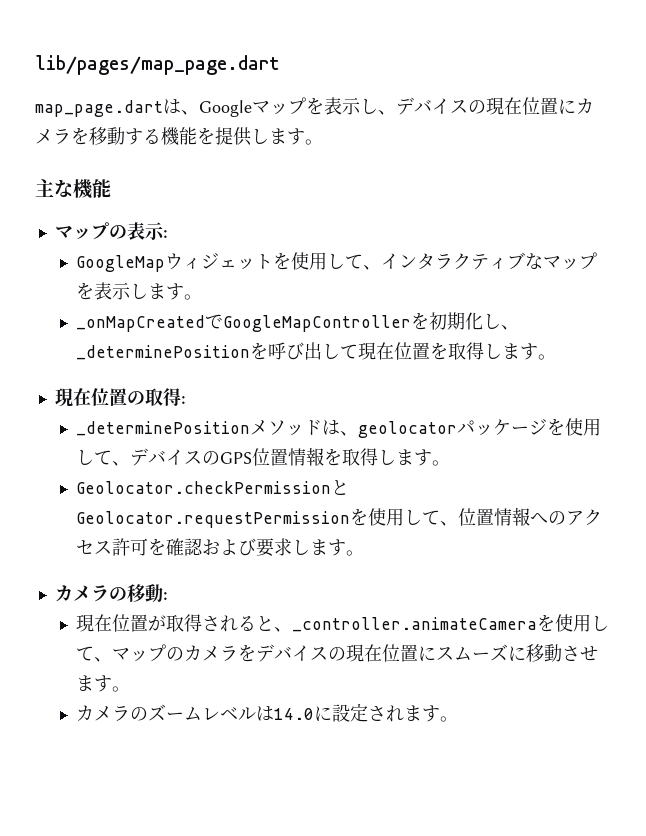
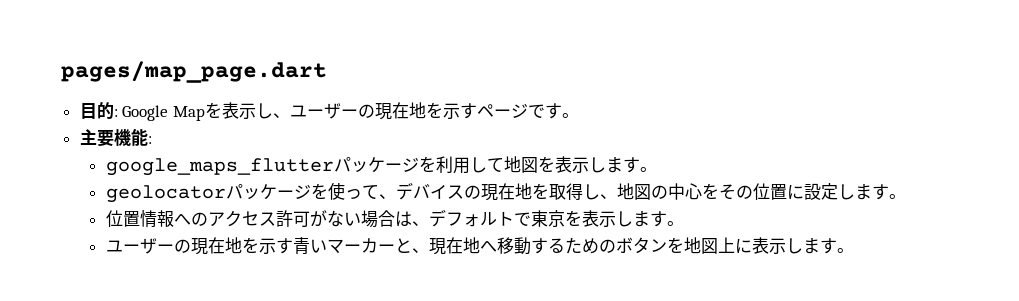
- lib/pages/map_page.dart
- map_page.dartは、Googleマップを表示し、デバイスの現在位置にカメラを移動する機能を提供します。
- 主な機能
- マップの表示:
- GoogleMapウィジェットを使用して、インタラクティブなマップを表示します。
- _onMapCreatedでGoogleMapControllerを初期化し、_determinePositionを呼び出して現在位置を取得します。
- 現在位置の取得:
- _determinePositionメソッドは、geolocatorパッケージを使用して、デバイスのGPS位置情報を取得します。
- Geolocator.checkPermissionとGeolocator.requestPermissionを使用して、位置情報へのアクセス許可を確認および要求します。
- カメラの移動:
- 現在位置が取得されると、_controller.animateCameraを使用して、マップのカメラをデバイスの現在位置にスムーズに移動させます。
- カメラのズームレベルは14.0に設定されます。
+ pages/map_page.dart
+ 目的: Google Mapを表示し、ユーザーの現在地を示すページです。
+ 主要機能:
+ google_maps_flutterパッケージを利用して地図を表示します。
+ geolocatorパッケージを使って、デバイスの現在地を取得し、地図の中心をその位置に設定します。
+ 位置情報へのアクセス許可がない場合は、デフォルトで東京を表示します。
+ ユーザーの現在地を示す青いマーカーと、現在地へ移動するためのボタンを地図上に表示します。

